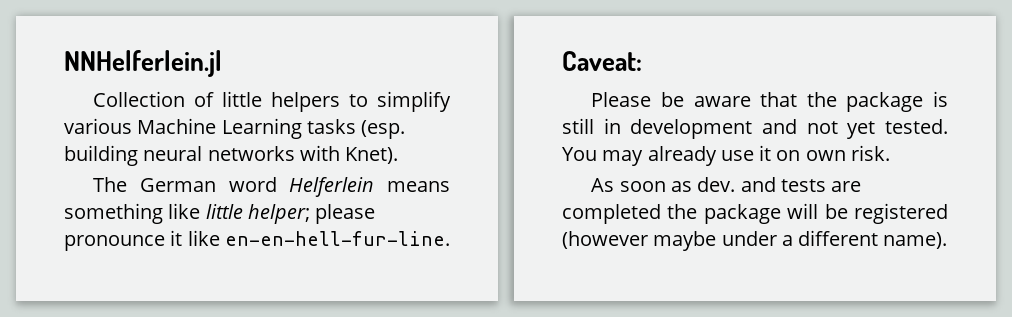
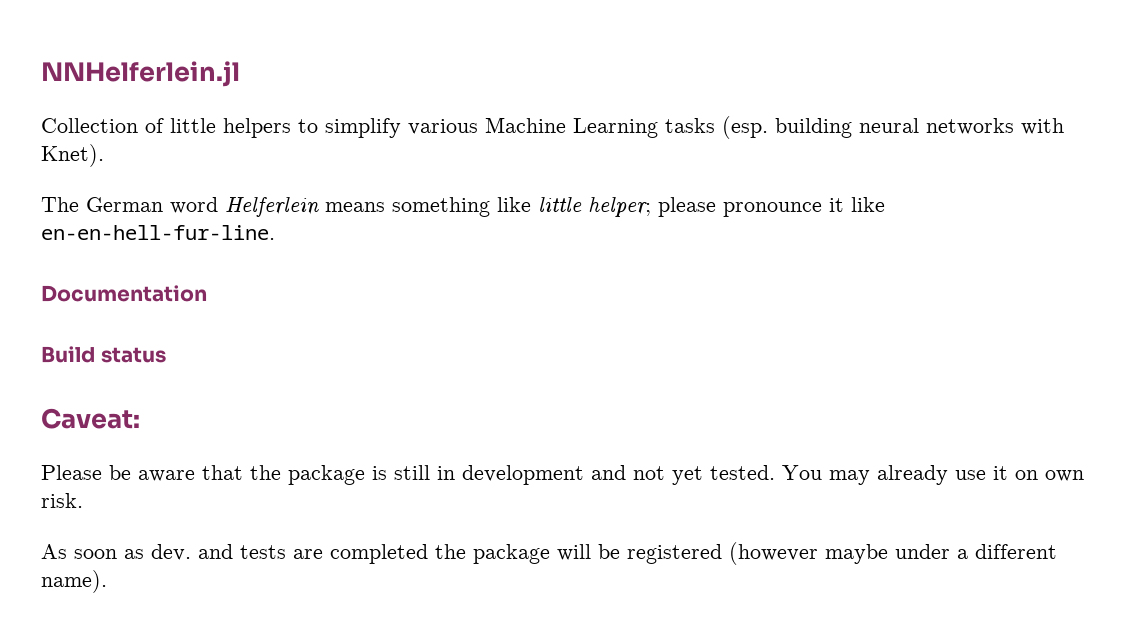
+ Documentation
+ Build status

